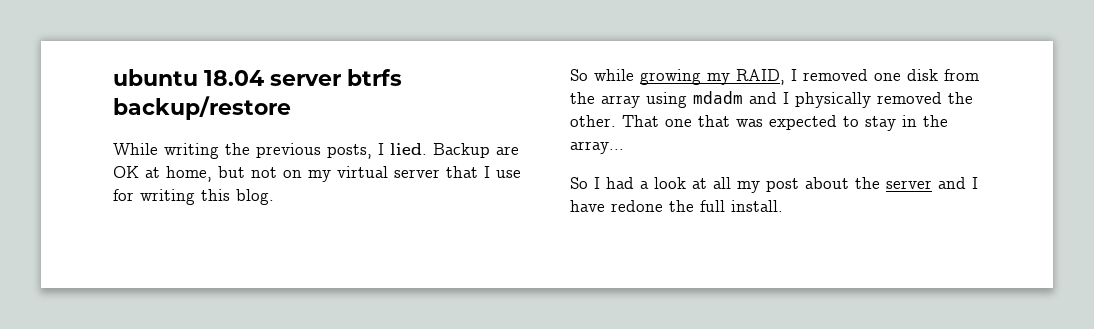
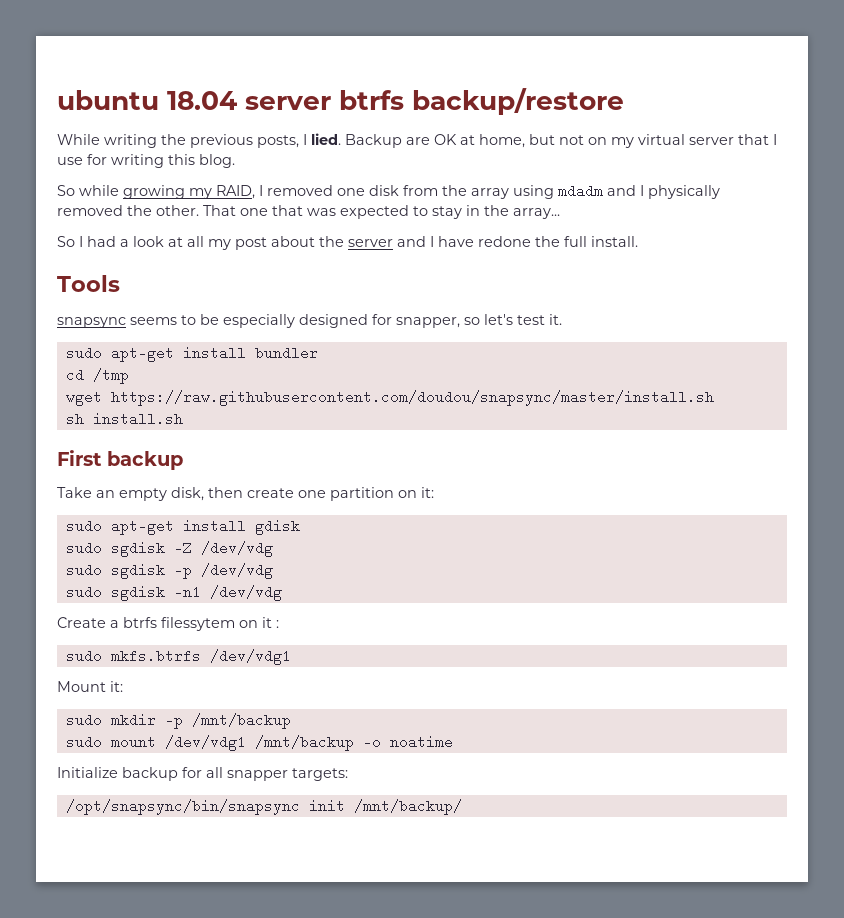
+ Tools
+ snapsync seems to be especially designed for snapper, so let's test it.
+ sudo apt-get install bundler
+ cd /tmp
+ wget https://raw.githubusercontent.com/doudou/snapsync/master/install.sh
+ sh install.sh
+ First backup
+ Take an empty disk, then create one partition on it:
+ sudo apt-get install gdisk
+ sudo sgdisk -Z /dev/vdg
+ sudo sgdisk -p /dev/vdg
+ sudo sgdisk -n1 /dev/vdg
+ Create a btrfs filessytem on it :
+ sudo mkfs.btrfs /dev/vdg1
+ Mount it:
+ sudo mkdir -p /mnt/backup
+ sudo mount /dev/vdg1 /mnt/backup -o noatime
+ Initialize backup for all snapper targets:
+ /opt/snapsync/bin/snapsync init /mnt/backup/

